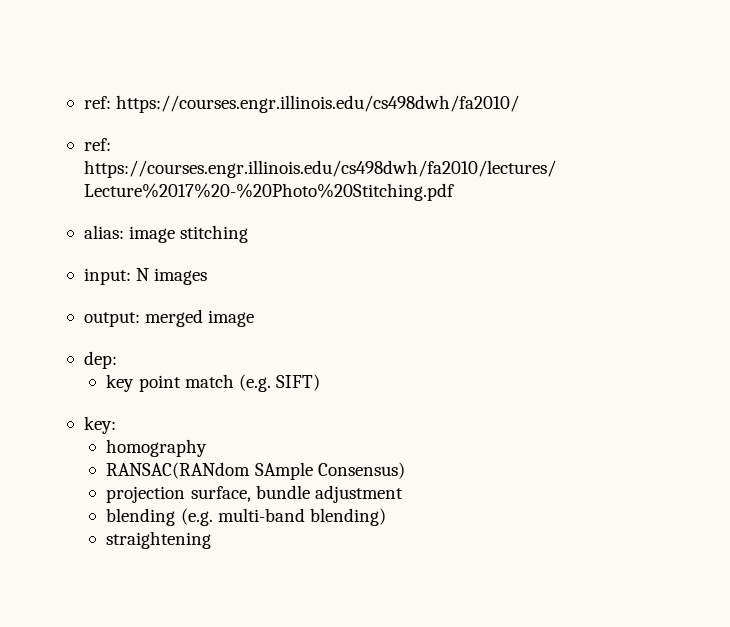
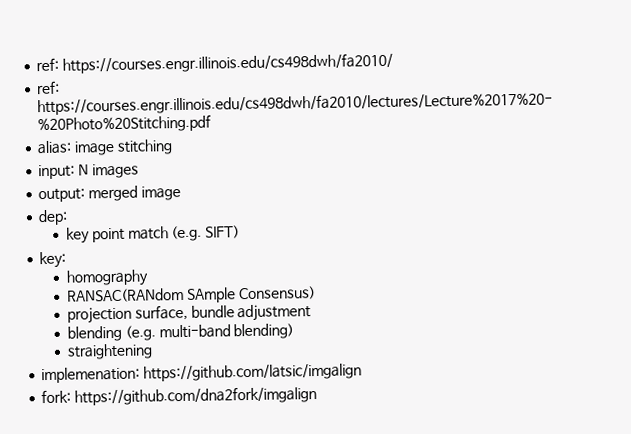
+ implemenation: https://github.com/latsic/imgalign
+ fork: https://github.com/dna2fork/imgalign

